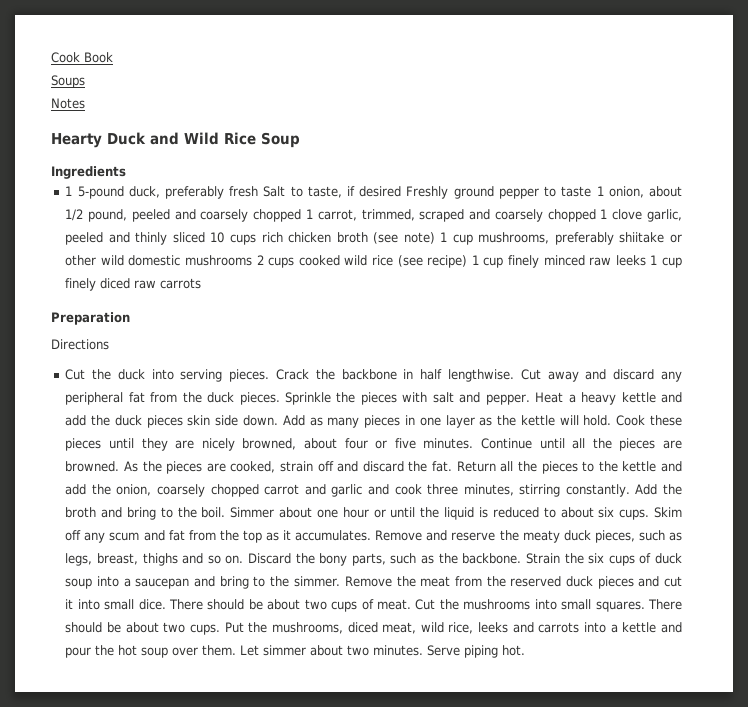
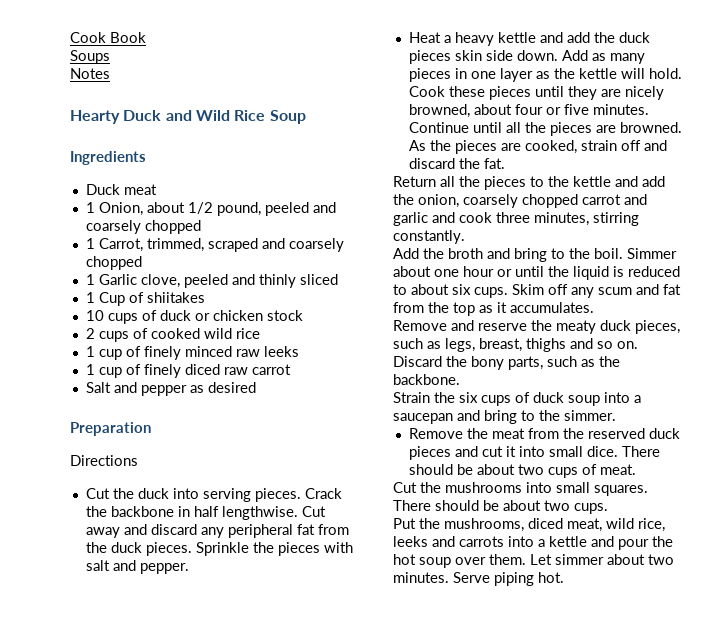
- 1 5-pound duck, preferably fresh Salt to taste, if desired Freshly ground pepper to taste 1 onion, about 1/2 pound, peeled and coarsely chopped 1 carrot, trimmed, scraped and coarsely chopped 1 clove garlic, peeled and thinly sliced 10 cups rich chicken broth (see note) 1 cup mushrooms, preferably shiitake or other wild domestic mushrooms 2 cups cooked wild rice (see recipe) 1 cup finely minced raw leeks 1 cup finely diced raw carrots
+ Duck meat
+ 1 Onion, about 1/2 pound, peeled and coarsely chopped
+ 1 Carrot, trimmed, scraped and coarsely chopped
+ 1 Garlic clove, peeled and thinly sliced
+ 1 Cup of shiitakes
+ 10 cups of duck or chicken stock
+ 2 cups of cooked wild rice
+ 1 cup of finely minced raw leeks
+ 1 cup of finely diced raw carrot
+ Salt and pepper as desired
- Sprinkle the pieces with salt and pepper. Heat a heavy kettle and add the duck pieces skin side down.
+ Sprinkle the pieces with salt and pepper.
+ Heat a heavy kettle and add the duck pieces skin side down.
- As the pieces are cooked, strain off and discard the fat. Return all the pieces to the kettle and add the onion, coarsely chopped carrot and garlic and cook three minutes, stirring constantly. Add the broth and bring to the boil.
+ As the pieces are cooked, strain off and discard the fat.
+ Return all the pieces to the kettle and add the onion, coarsely chopped carrot and garlic and cook three minutes, stirring constantly.
+ Add the broth and bring to the boil.
- Skim off any scum and fat from the top as it accumulates. Remove and reserve the meaty duck pieces, such as legs, breast, thighs and so on.
+ Skim off any scum and fat from the top as it accumulates.
+ Remove and reserve the meaty duck pieces, such as legs, breast, thighs and so on.
- Discard the bony parts, such as the backbone. Strain the six cups of duck soup into a saucepan and bring to the simmer. Remove the meat from the reserved duck pieces and cut it into small dice.
+ Discard the bony parts, such as the backbone.
+ Strain the six cups of duck soup into a saucepan and bring to the simmer.
+ Remove the meat from the reserved duck pieces and cut it into small dice.
- There should be about two cups of meat. Cut the mushrooms into small squares.
+ There should be about two cups of meat.
+ Cut the mushrooms into small squares.
- There should be about two cups. Put the mushrooms, diced meat, wild rice, leeks and carrots into a kettle and pour the hot soup over them.
+ There should be about two cups.
+ Put the mushrooms, diced meat, wild rice, leeks and carrots into a kettle and pour the hot soup over them.

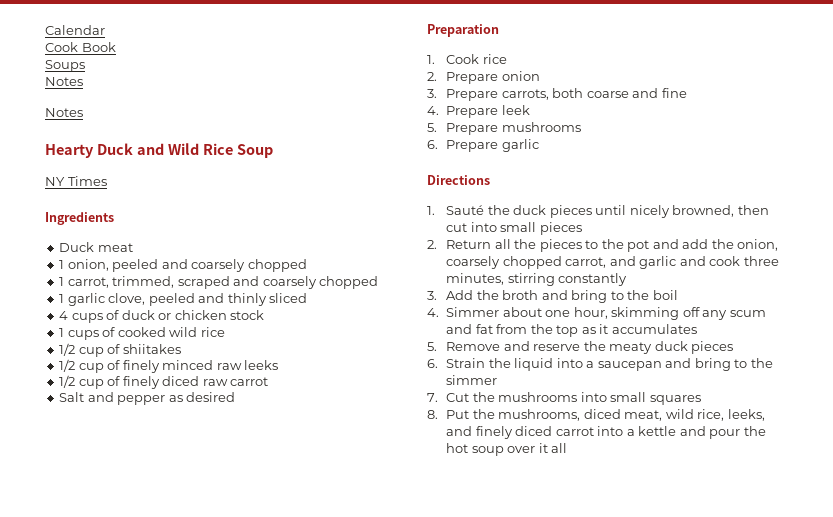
+ Calendar
  Soups
+ Notes
+ NY Times
- 1 Onion, about 1/2 pound, peeled and coarsely chopped
+ 1 onion, peeled and coarsely chopped
- 1 Carrot, trimmed, scraped and coarsely chopped
+ 1 carrot, trimmed, scraped and coarsely chopped
- 1 Garlic clove, peeled and thinly sliced
+ 1 garlic clove, peeled and thinly sliced
- 1 Cup of shiitakes
- 10 cups of duck or chicken stock
+ 4 cups of duck or chicken stock
- 2 cups of cooked wild rice
+ 1 cups of cooked wild rice
- 1 cup of finely minced raw leeks
+ 1/2 cup of shiitakes
+ 1/2 cup of finely minced raw leeks
- 1 cup of finely diced raw carrot
+ 1/2 cup of finely diced raw carrot
+ 1. Cook rice
+ 2. Prepare onion
+ 3. Prepare carrots, both coarse and fine
+ 4. Prepare leek
+ 5. Prepare mushrooms
+ 6. Prepare garlic
  Directions
- Cut the duck into serving pieces. Crack the backbone in half lengthwise. Cut away and discard any peripheral fat from the duck pieces. Sprinkle the pieces with salt and pepper.
- Heat a heavy kettle and add the duck pieces skin side down. Add as many pieces in one layer as the kettle will hold. Cook these pieces until they are nicely browned, about four or five minutes. Continue until all the pieces are browned. As the pieces are cooked, strain off and discard the fat.
- Return all the pieces to the kettle and add the onion, coarsely chopped carrot and garlic and cook three minutes, stirring constantly.
- Add the broth and bring to the boil. Simmer about one hour or until the liquid is reduced to about six cups. Skim off any scum and fat from the top as it accumulates.
- Remove and reserve the meaty duck pieces, such as legs, breast, thighs and so on. Discard the bony parts, such as the backbone.
- Strain the six cups of duck soup into a saucepan and bring to the simmer.
- Remove the meat from the reserved duck pieces and cut it into small dice. There should be about two cups of meat.
- Cut the mushrooms into small squares. There should be about two cups.
- Put the mushrooms, diced meat, wild rice, leeks and carrots into a kettle and pour the hot soup over them. Let simmer about two minutes. Serve piping hot.
+ 1. Sauté the duck pieces until nicely browned, then cut into small pieces
+ 2. Return all the pieces to the pot and add the onion, coarsely chopped carrot, and garlic and cook three minutes, stirring constantly
+ 3. Add the broth and bring to the boil
+ 4. Simmer about one hour, skimming off any scum and fat from the top as it accumulates
+ 5. Remove and reserve the meaty duck pieces
+ 6. Strain the liquid into a saucepan and bring to the simmer
+ 7. Cut the mushrooms into small squares
+ 8. Put the mushrooms, diced meat, wild rice, leeks, and finely diced carrot into a kettle and pour the hot soup over it all

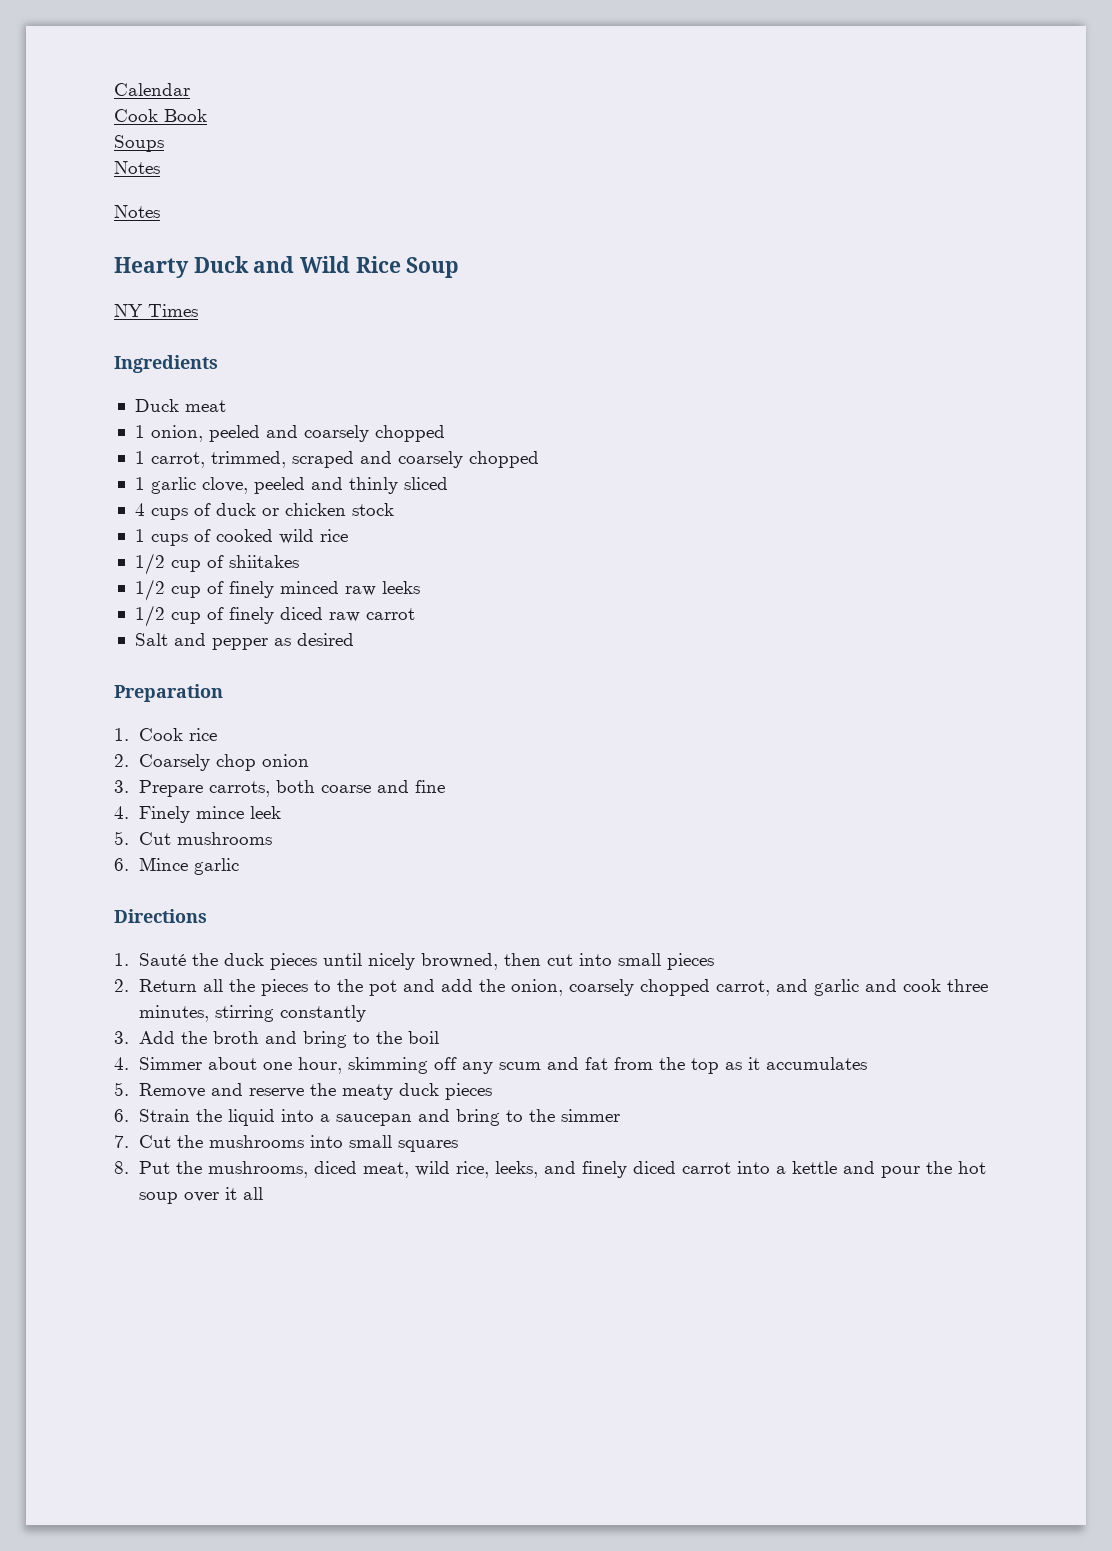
- 2. Prepare onion
+ 2. Coarsely chop onion
- 4. Prepare leek
+ 4. Finely mince leek
- 5. Prepare mushrooms
+ 5. Cut mushrooms
- 6. Prepare garlic
+ 6. Mince garlic

